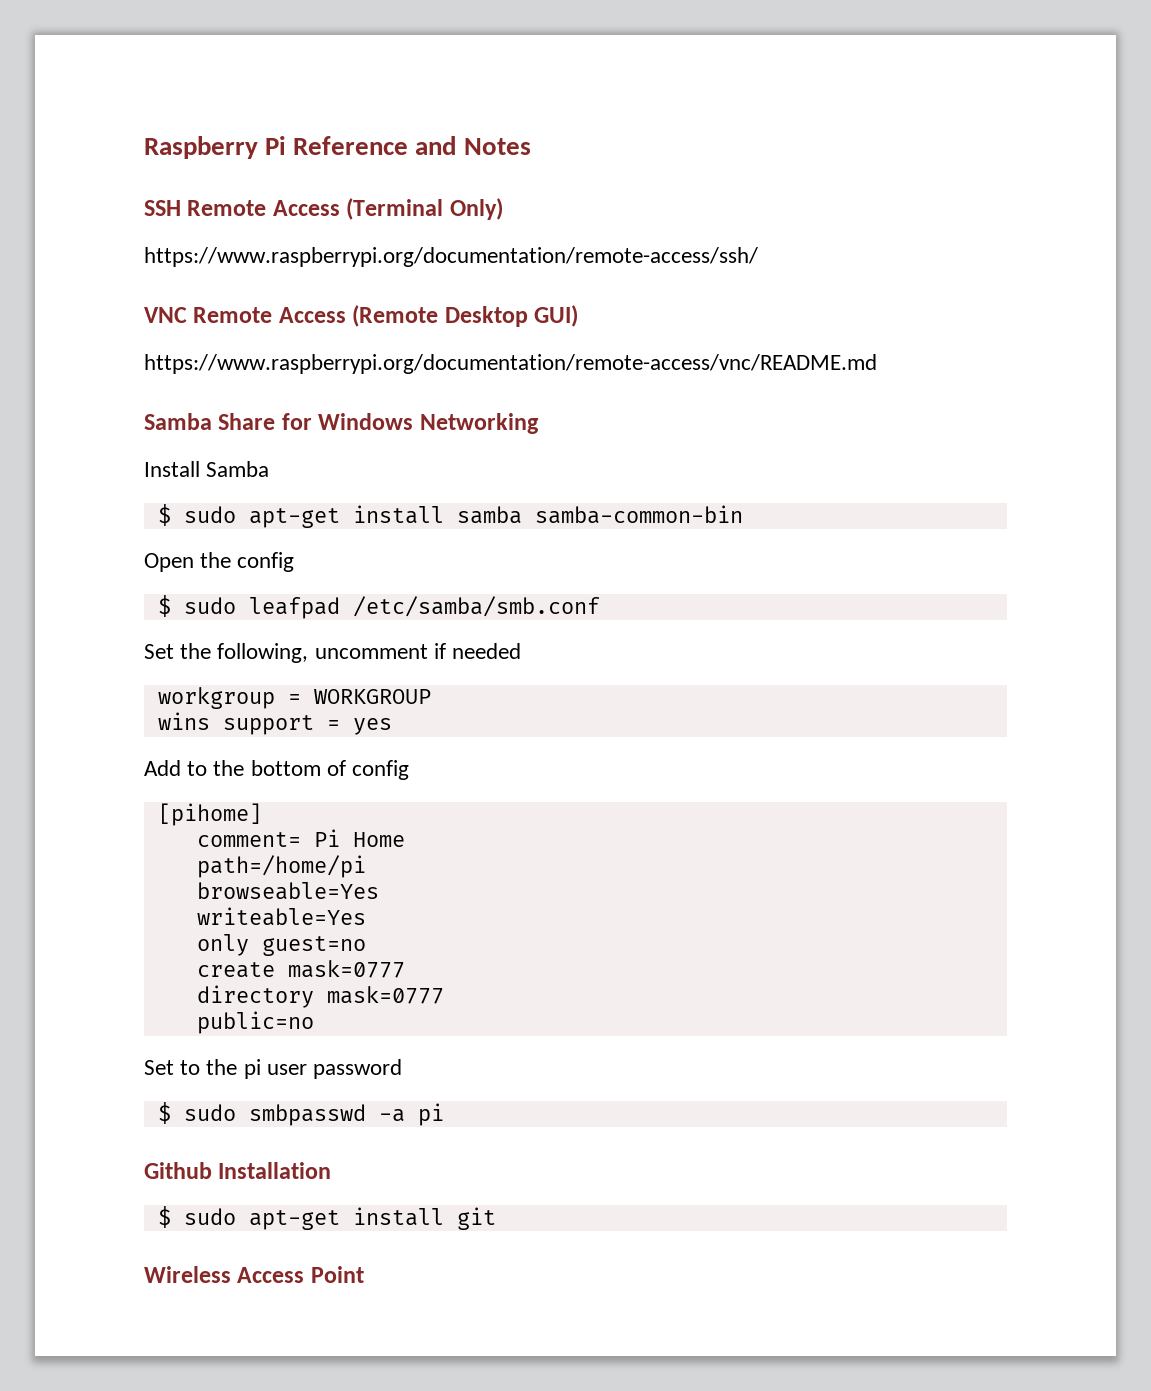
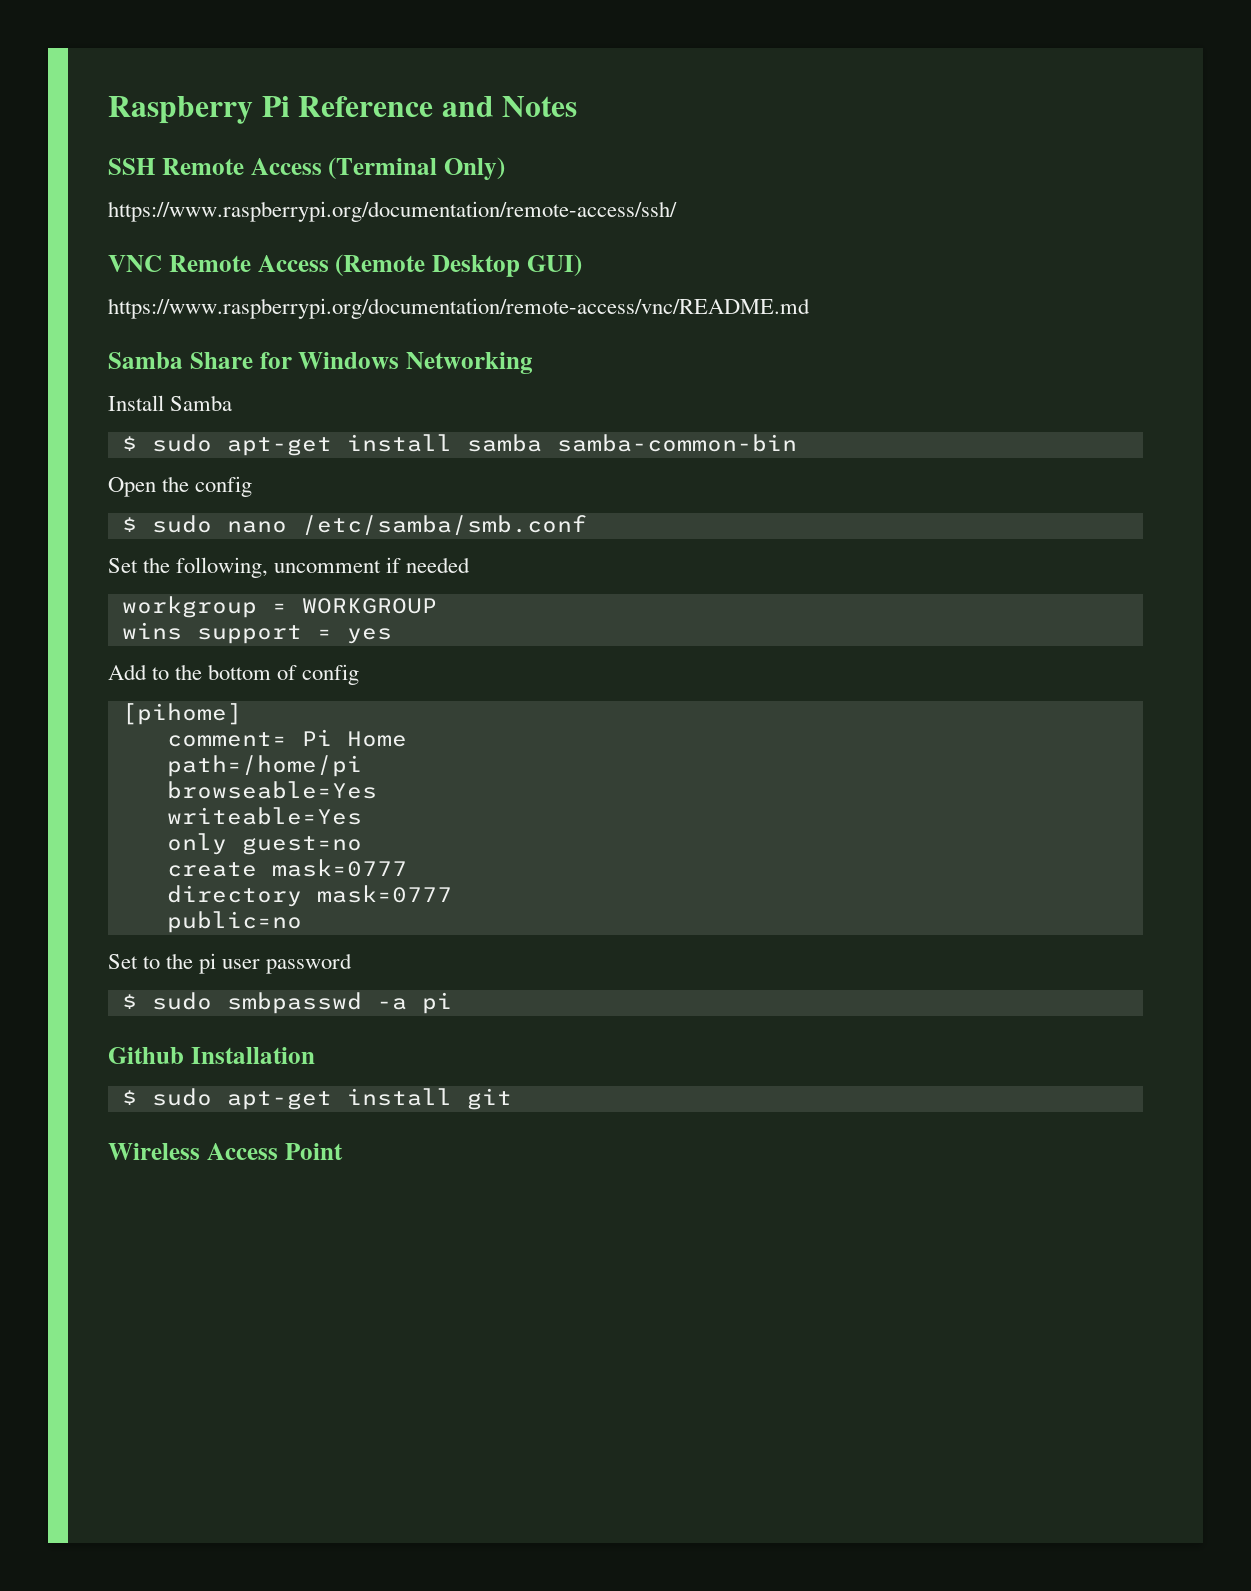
- $ sudo leafpad /etc/samba/smb.conf
+ $ sudo nano /etc/samba/smb.conf

